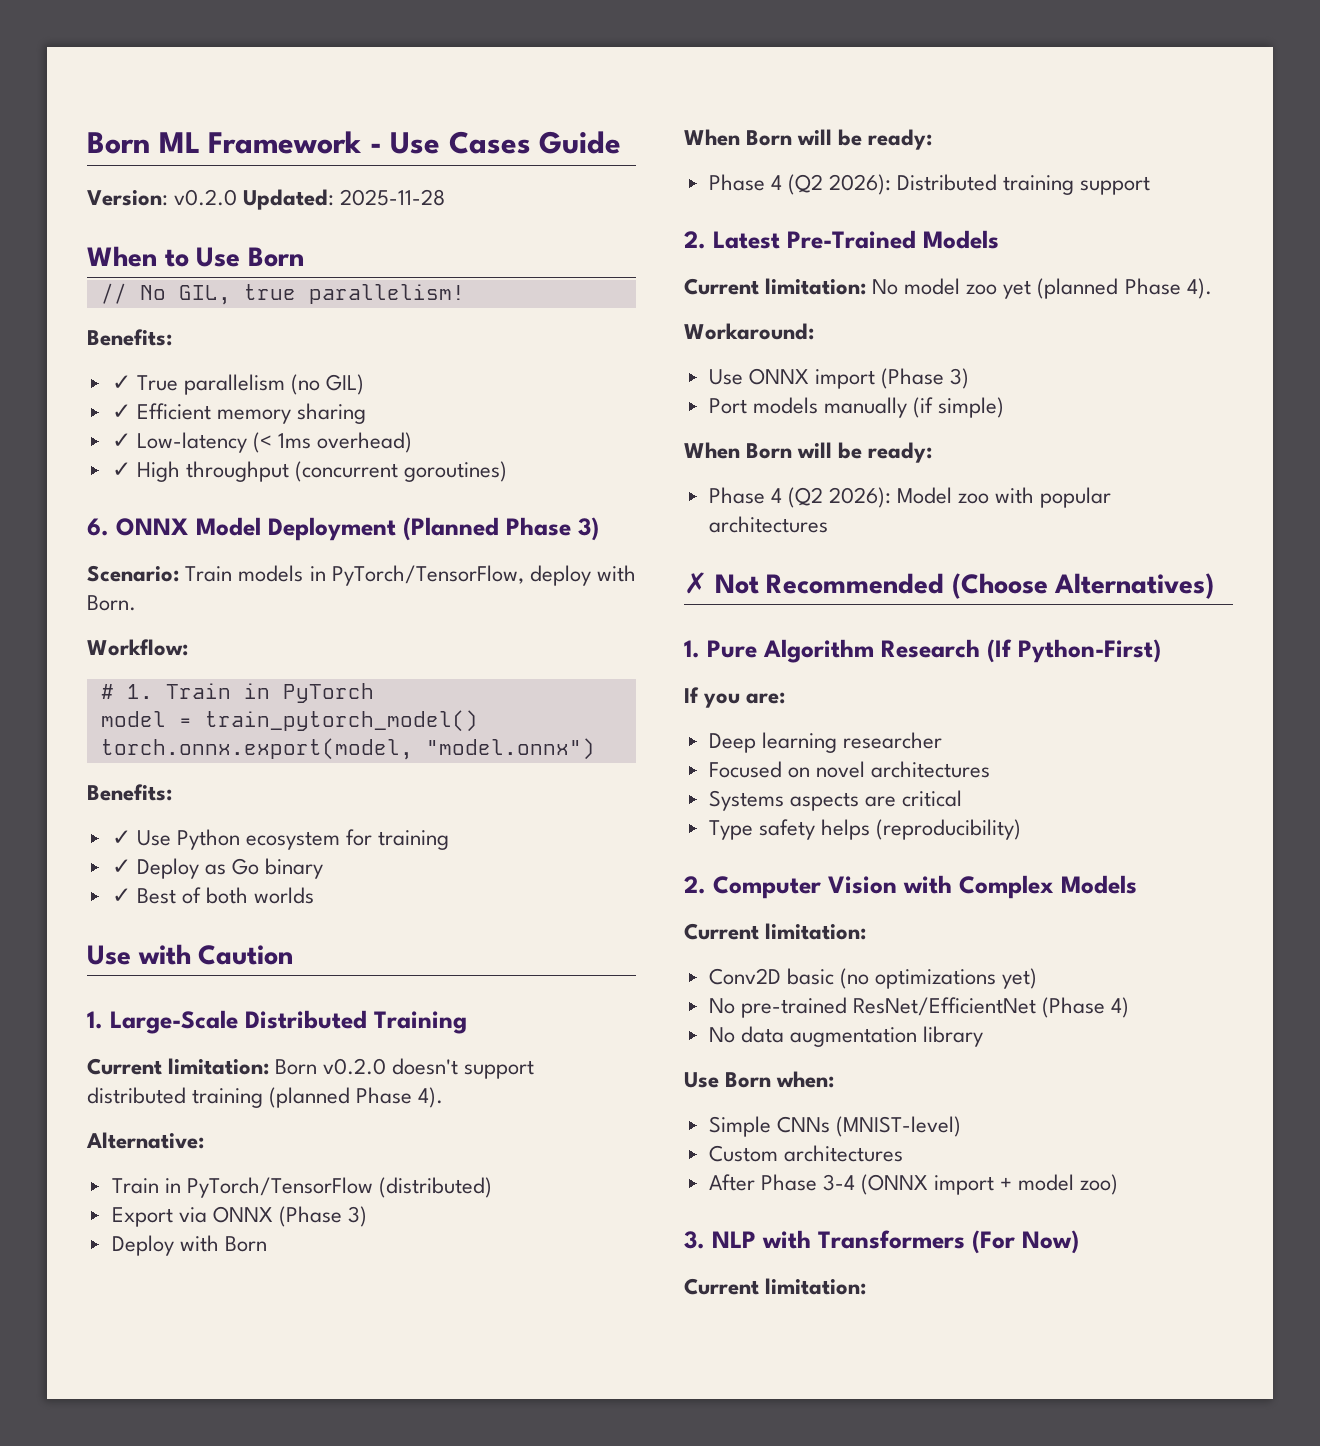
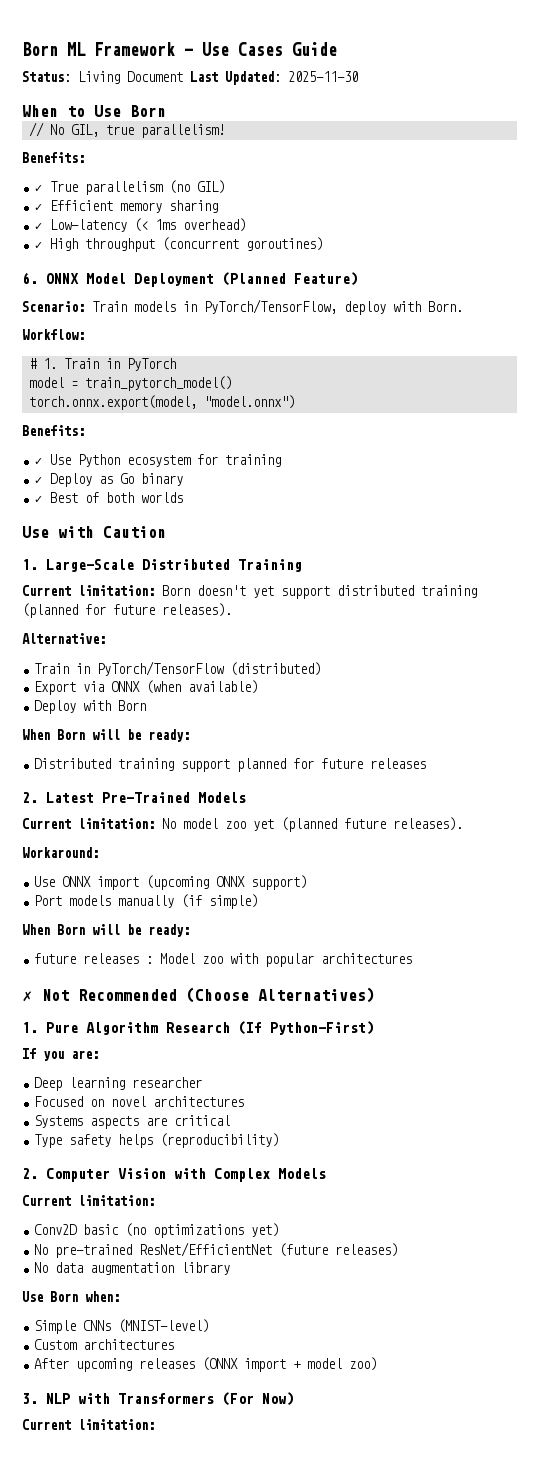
- Version: v0.2.0 Updated: 2025-11-28
+ Status: Living Document Last Updated: 2025-11-30
- 6. ONNX Model Deployment (Planned Phase 3)
+ 6. ONNX Model Deployment (Planned Feature)
- Current limitation: Born v0.2.0 doesn't support distributed training (planned Phase 4).
+ Current limitation: Born doesn't yet support distributed training (planned for future releases).
- Export via ONNX (Phase 3)
+ Export via ONNX (when available)
- Phase 4 (Q2 2026): Distributed training support
+ Distributed training support planned for future releases
- Current limitation: No model zoo yet (planned Phase 4).
+ Current limitation: No model zoo yet (planned future releases).
- Use ONNX import (Phase 3)
+ Use ONNX import (upcoming ONNX support)
- Phase 4 (Q2 2026): Model zoo with popular architectures
+ future releases : Model zoo with popular architectures
- No pre-trained ResNet/EfficientNet (Phase 4)
+ No pre-trained ResNet/EfficientNet (future releases)
- After Phase 3-4 (ONNX import + model zoo)
+ After upcoming releases (ONNX import + model zoo)

